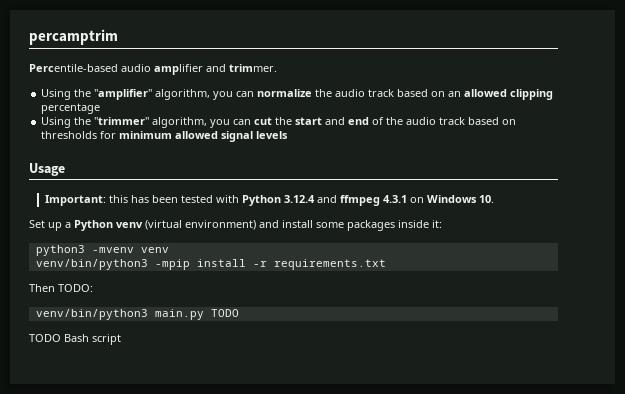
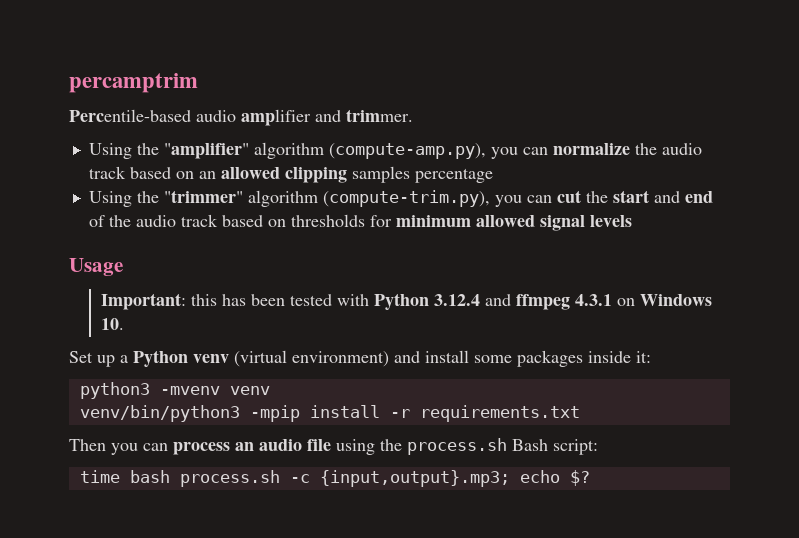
- Using the "amplifier" algorithm, you can normalize the audio track based on an allowed clipping percentage
+ Using the "amplifier" algorithm (compute-amp.py), you can normalize the audio track based on an allowed clipping samples percentage
- Using the "trimmer" algorithm, you can cut the start and end of the audio track based on thresholds for minimum allowed signal levels
+ Using the "trimmer" algorithm (compute-trim.py), you can cut the start and end of the audio track based on thresholds for minimum allowed signal levels
- Then TODO:
- venv/bin/python3 main.py TODO
- TODO Bash script
+ Then you can process an audio file using the process.sh Bash script:
+ time bash process.sh -c {input,output}.mp3; echo $?

